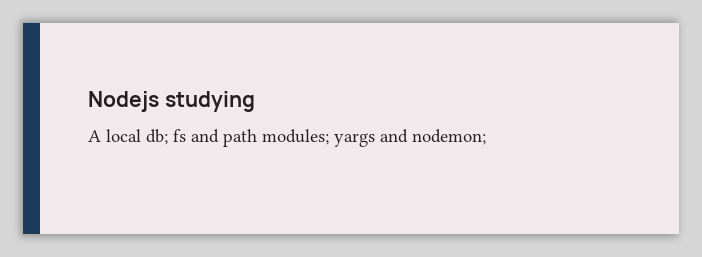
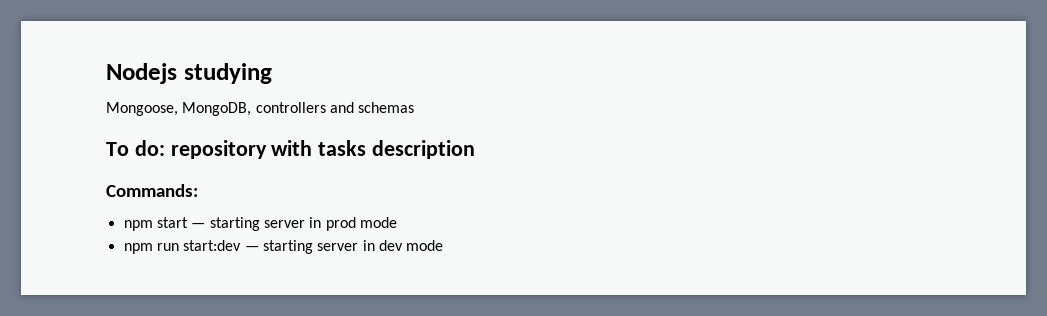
- A local db; fs and path modules; yargs and nodemon;
+ Mongoose, MongoDB, controllers and schemas
+ To do: repository with tasks description
+ Commands:
+ npm start — starting server in prod mode
+ npm run start:dev — starting server in dev mode

